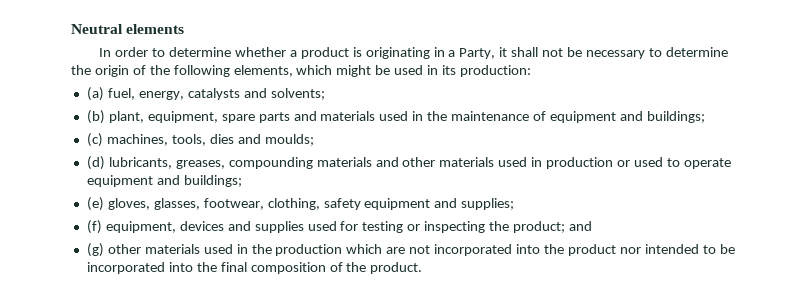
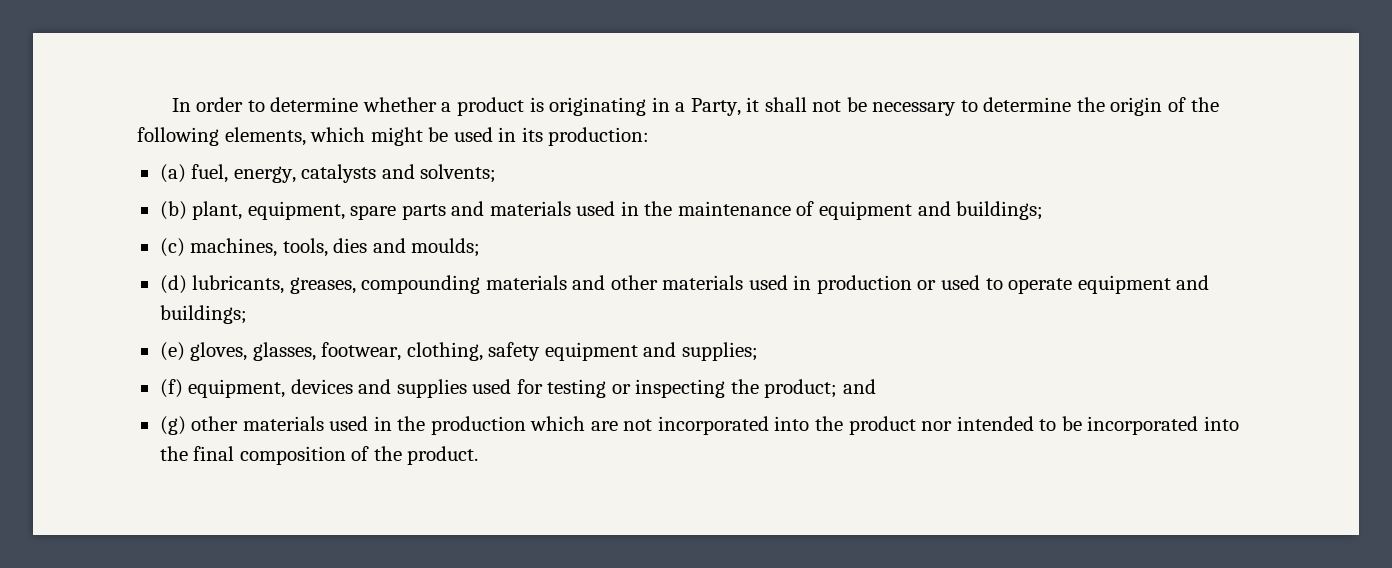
- Neutral elements

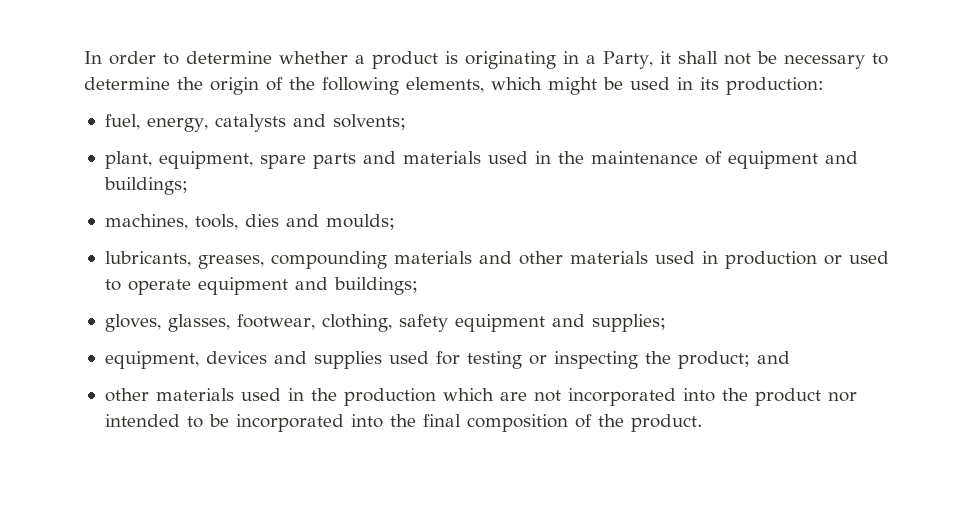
- (a) fuel, energy, catalysts and solvents;
+ fuel, energy, catalysts and solvents;
- (b) plant, equipment, spare parts and materials used in the maintenance of equipment and buildings;
+ plant, equipment, spare parts and materials used in the maintenance of equipment and buildings;
- (c) machines, tools, dies and moulds;
+ machines, tools, dies and moulds;
- (d) lubricants, greases, compounding materials and other materials used in production or used to operate equipment and buildings;
+ lubricants, greases, compounding materials and other materials used in production or used to operate equipment and buildings;
- (e) gloves, glasses, footwear, clothing, safety equipment and supplies;
+ gloves, glasses, footwear, clothing, safety equipment and supplies;
- (f) equipment, devices and supplies used for testing or inspecting the product; and
+ equipment, devices and supplies used for testing or inspecting the product; and
- (g) other materials used in the production which are not incorporated into the product nor intended to be incorporated into the final composition of the product.
+ other materials used in the production which are not incorporated into the product nor intended to be incorporated into the final composition of the product.

